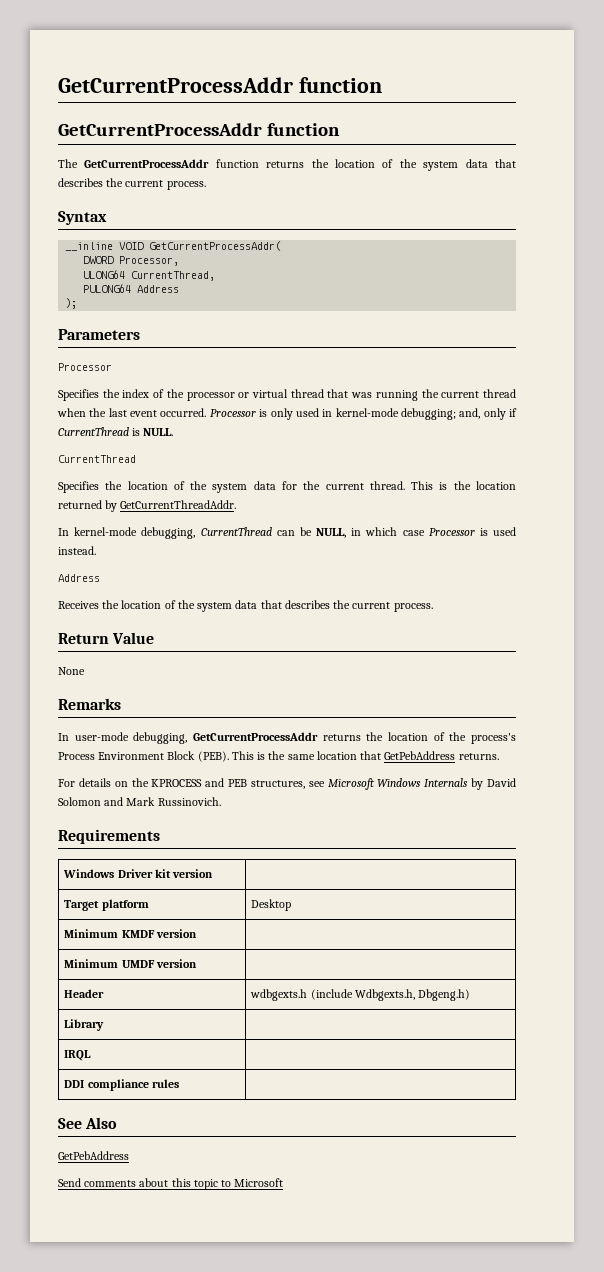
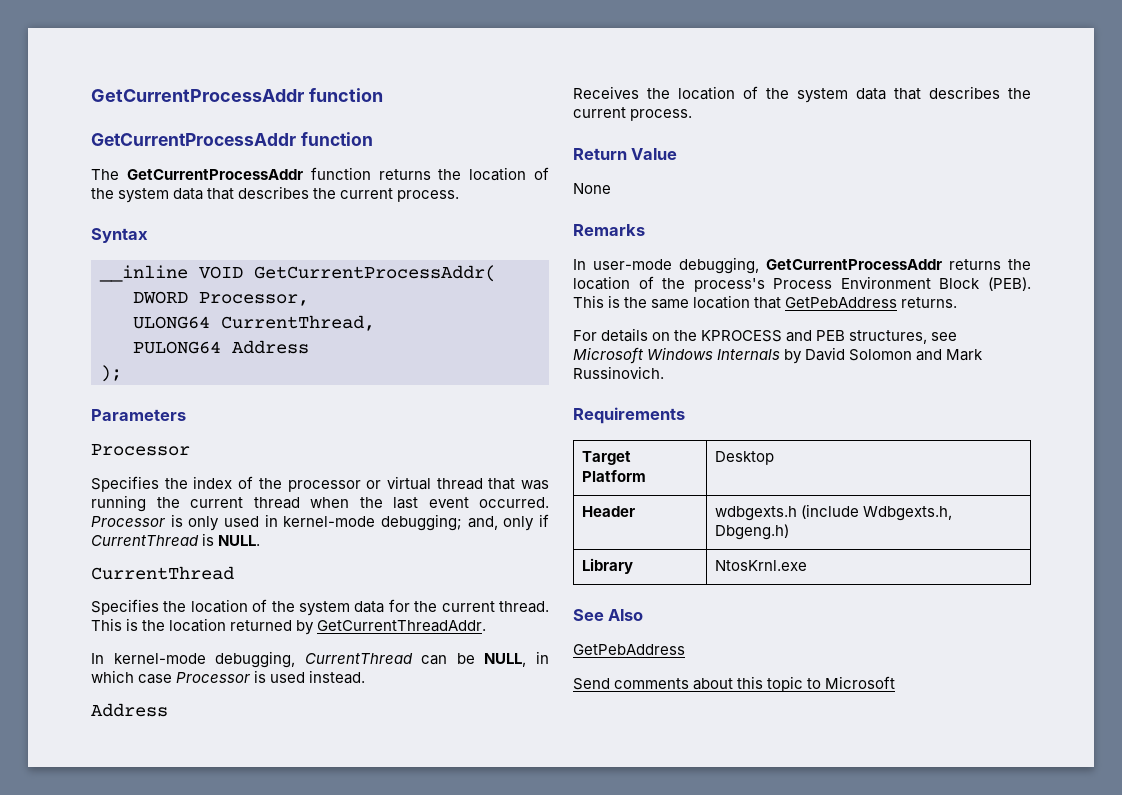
- Windows Driver kit version |
- Target platform | Desktop
+ Target Platform | Desktop
- Minimum KMDF version |
- Minimum UMDF version |
- Library |
- IRQL |
- DDI compliance rules |
+ Library | NtosKrnl.exe

